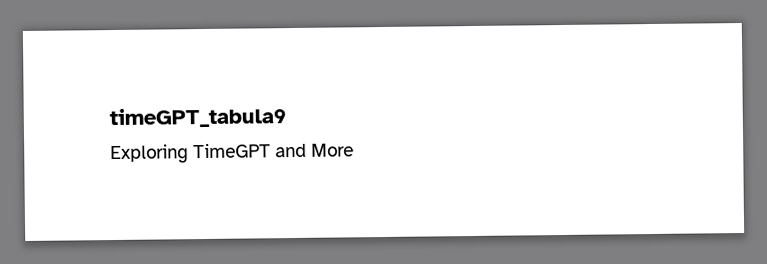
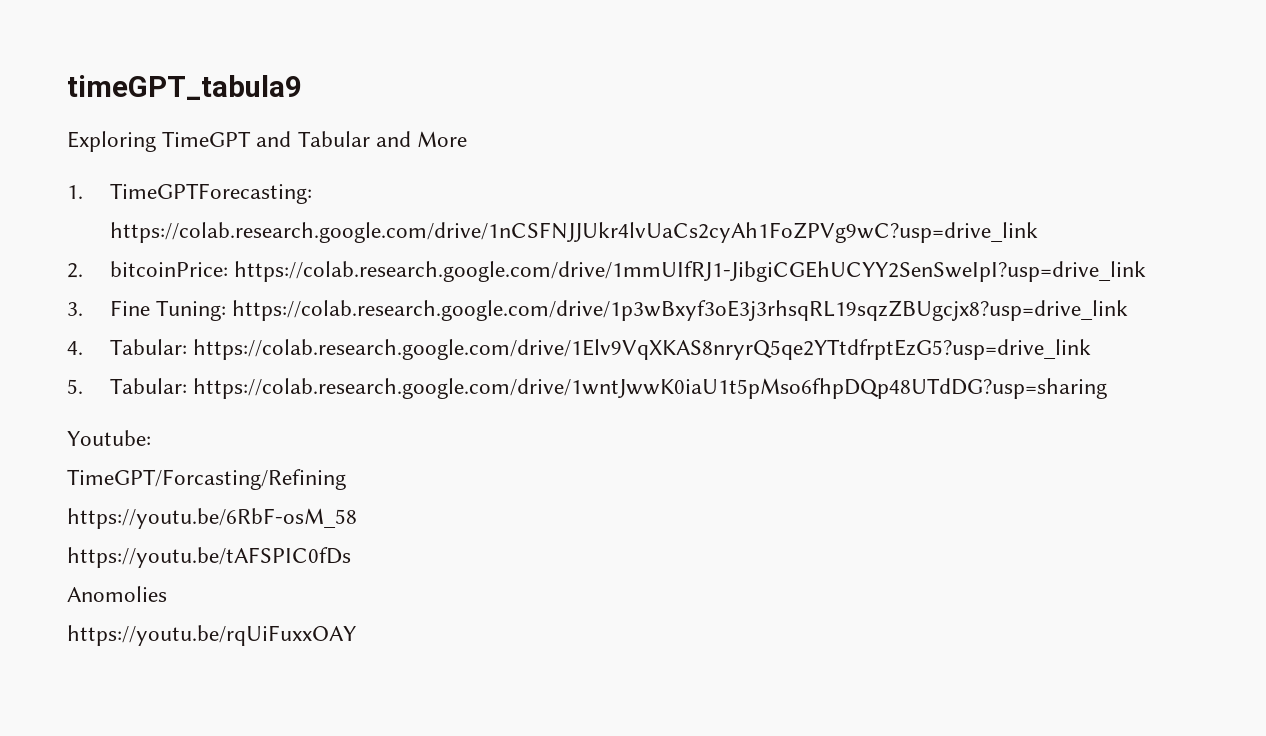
- Exploring TimeGPT and More
+ Exploring TimeGPT and Tabular and More
+ 1. TimeGPTForecasting: https://colab.research.google.com/drive/1nCSFNJJUkr4lvUaCs2cyAh1FoZPVg9wC?usp=drive_link
+ 2. bitcoinPrice: https://colab.research.google.com/drive/1mmUIfRJ1-JibgiCGEhUCYY2SenSweIpI?usp=drive_link
+ 3. Fine Tuning: https://colab.research.google.com/drive/1p3wBxyf3oE3j3rhsqRL19sqzZBUgcjx8?usp=drive_link
+ 4. Tabular: https://colab.research.google.com/drive/1Elv9VqXKAS8nryrQ5qe2YTtdfrptEzG5?usp=drive_link
+ 5. Tabular: https://colab.research.google.com/drive/1wntJwwK0iaU1t5pMso6fhpDQp48UTdDG?usp=sharing
+ Youtube:
+ TimeGPT/Forcasting/Refining
+ https://youtu.be/6RbF-osM_58
+ https://youtu.be/tAFSPIC0fDs
+ Anomolies
+ https://youtu.be/rqUiFuxxOAY

